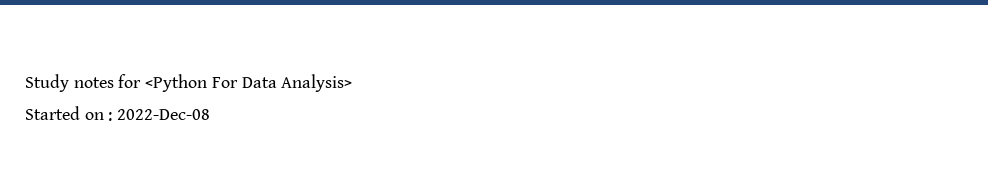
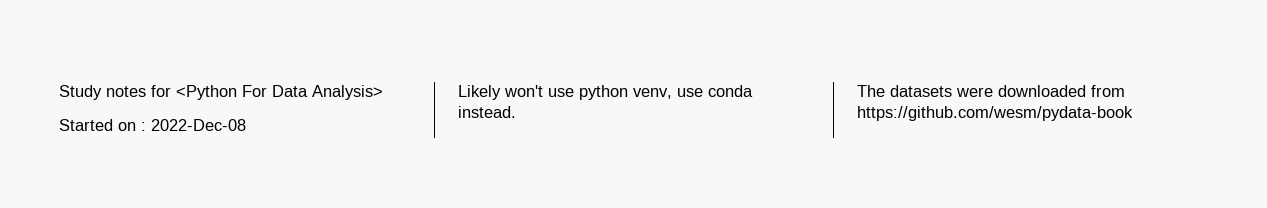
+ Likely won't use python venv, use conda instead.
+ The datasets were downloaded from https://github.com/wesm/pydata-book

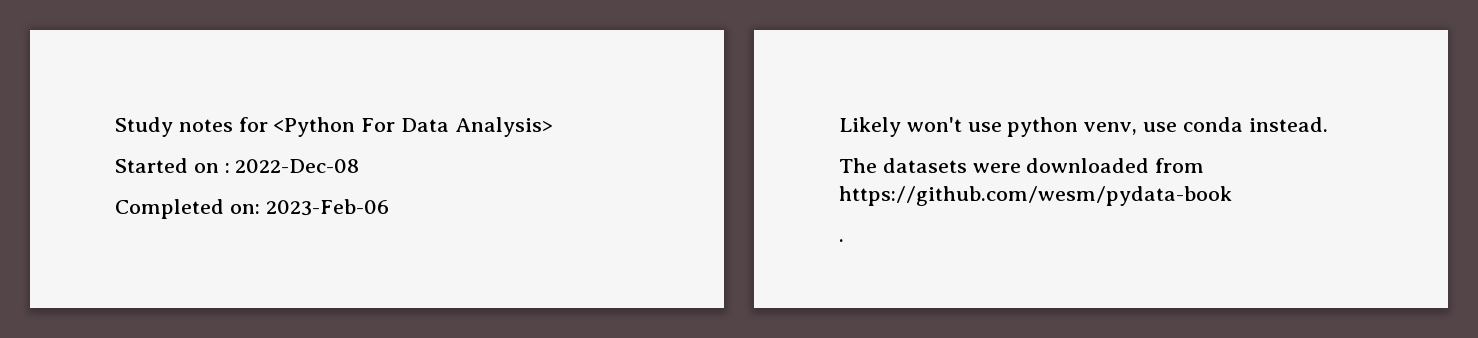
+ Completed on: 2023-Feb-06
+ .

